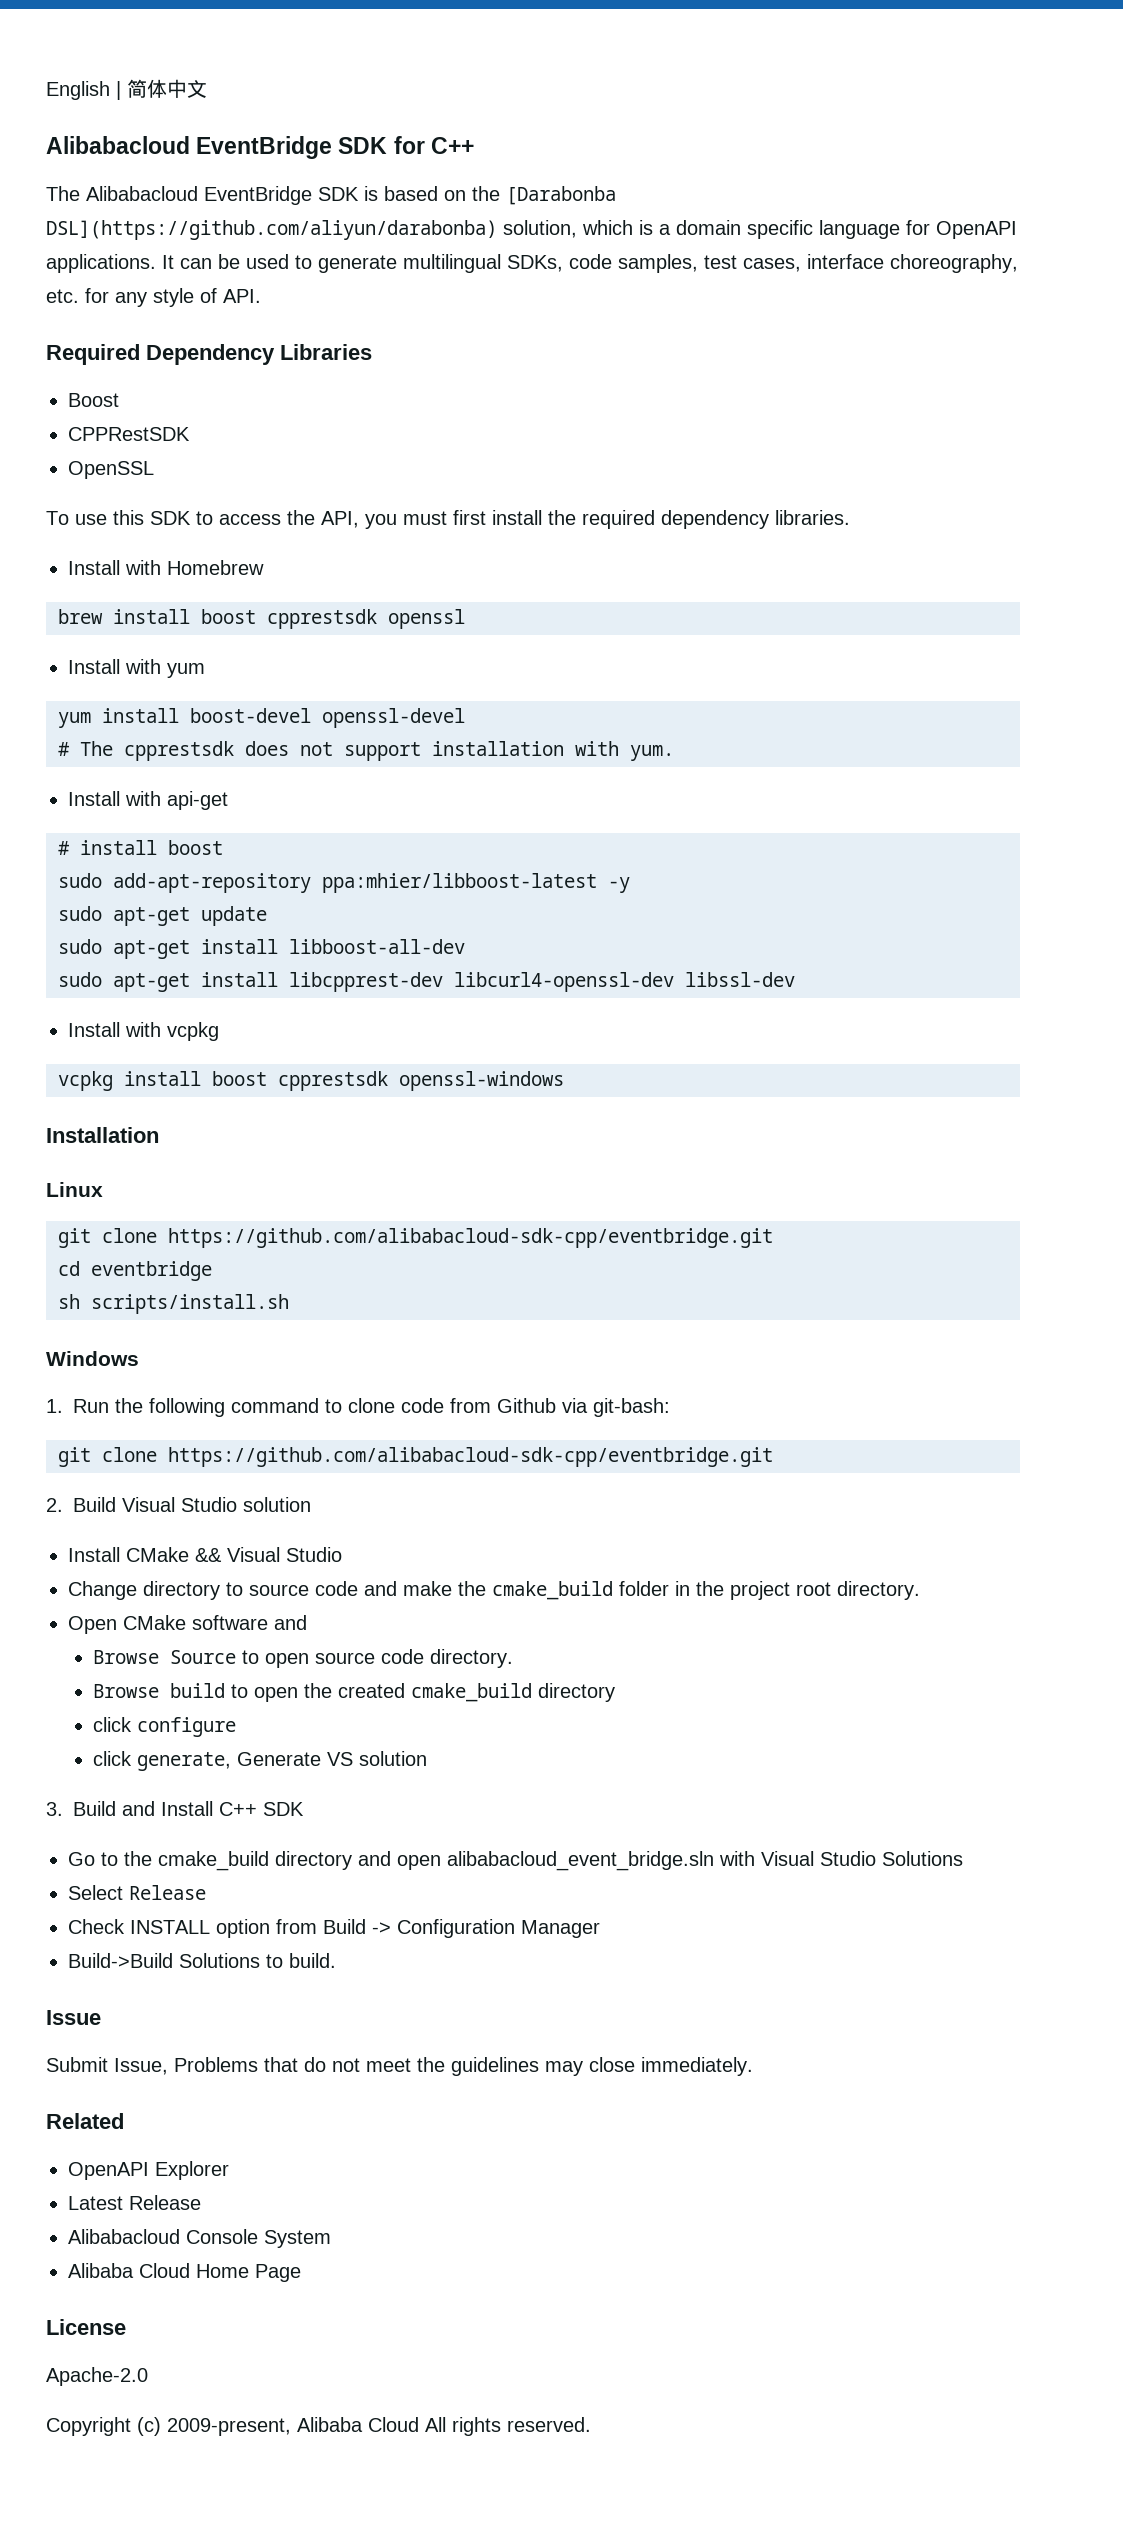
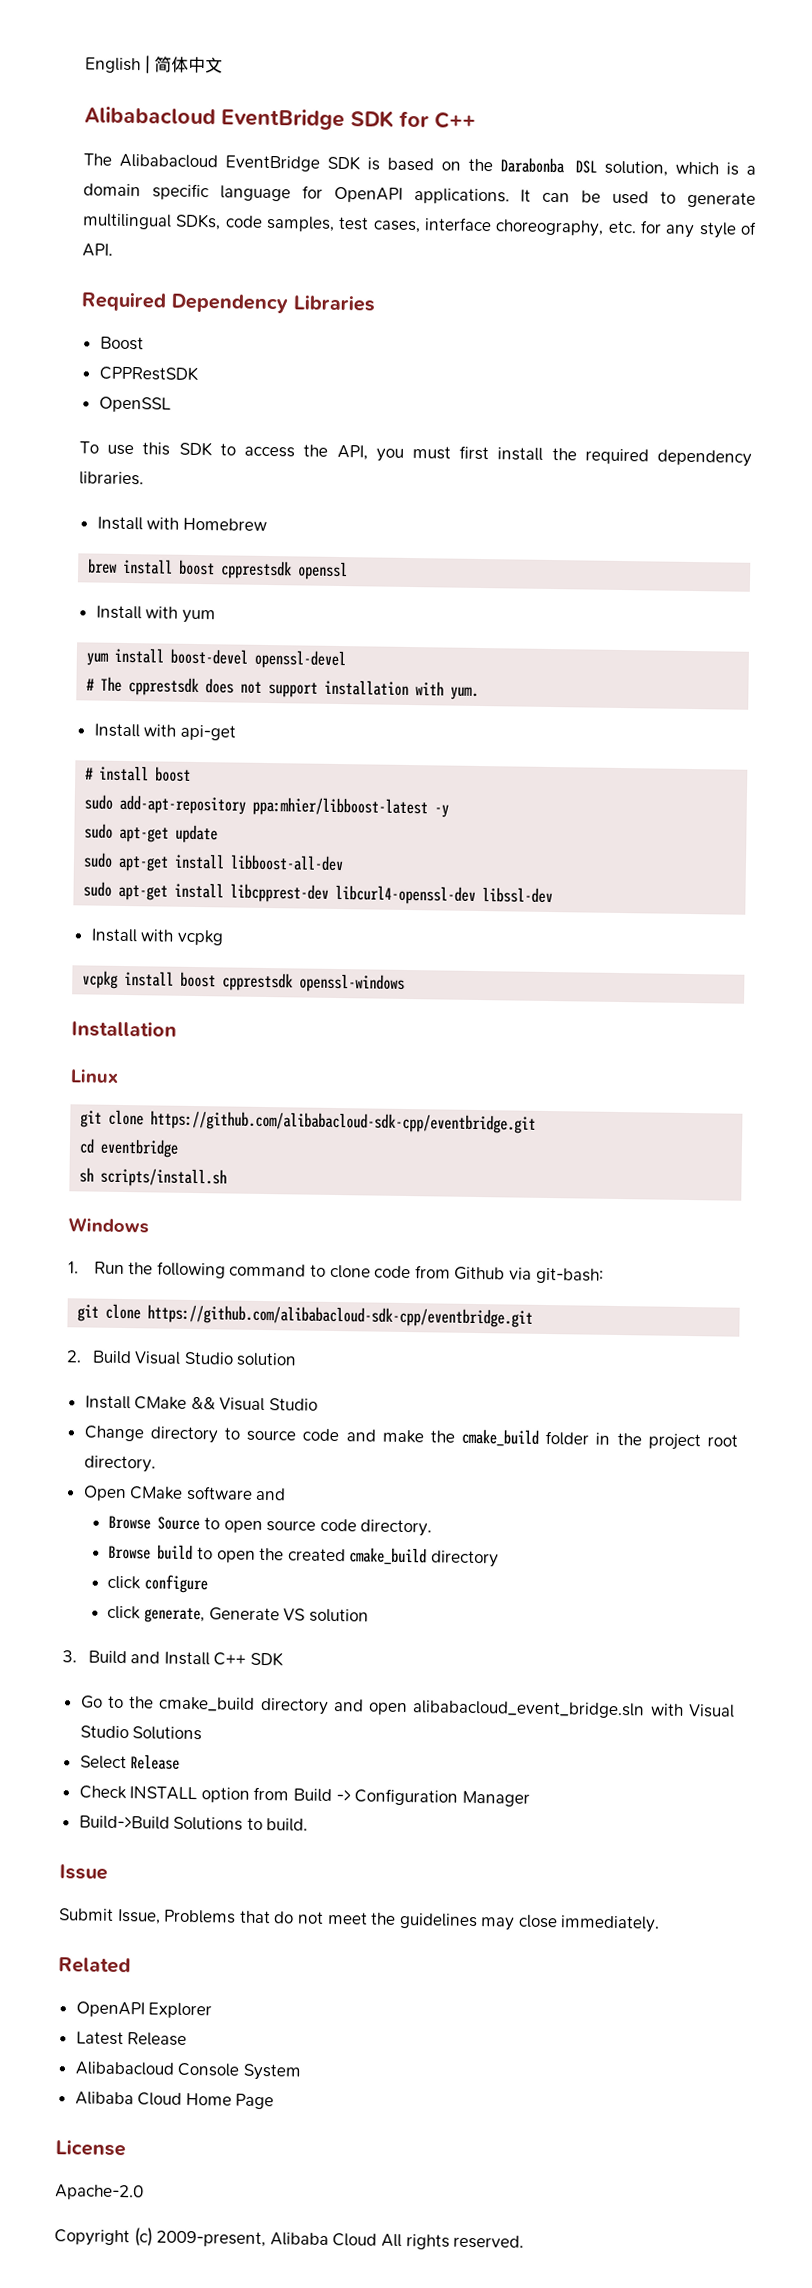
- The Alibabacloud EventBridge SDK is based on the [Darabonba DSL](https://github.com/aliyun/darabonba) solution, which is a domain specific language for OpenAPI applications.
+ The Alibabacloud EventBridge SDK is based on the Darabonba DSL solution, which is a domain specific language for OpenAPI applications.

